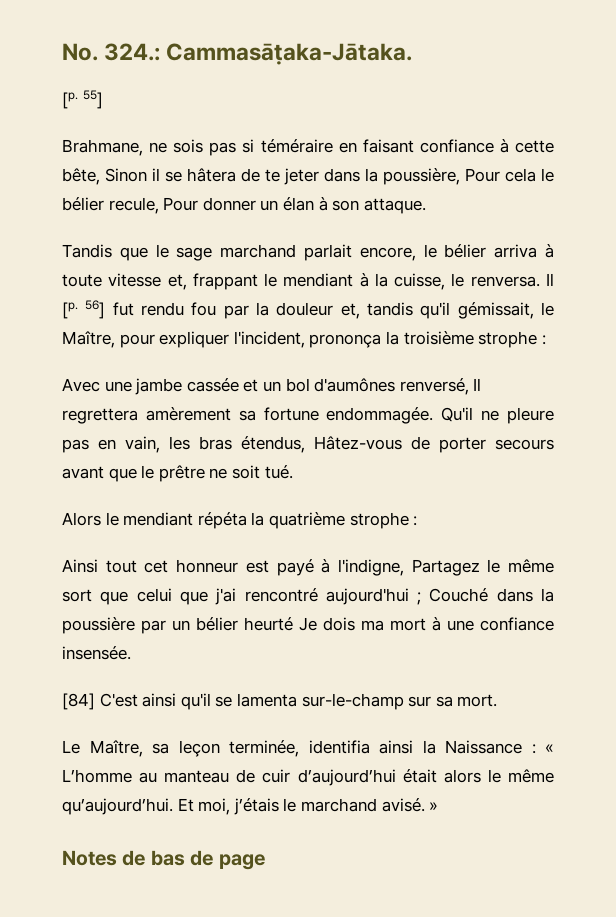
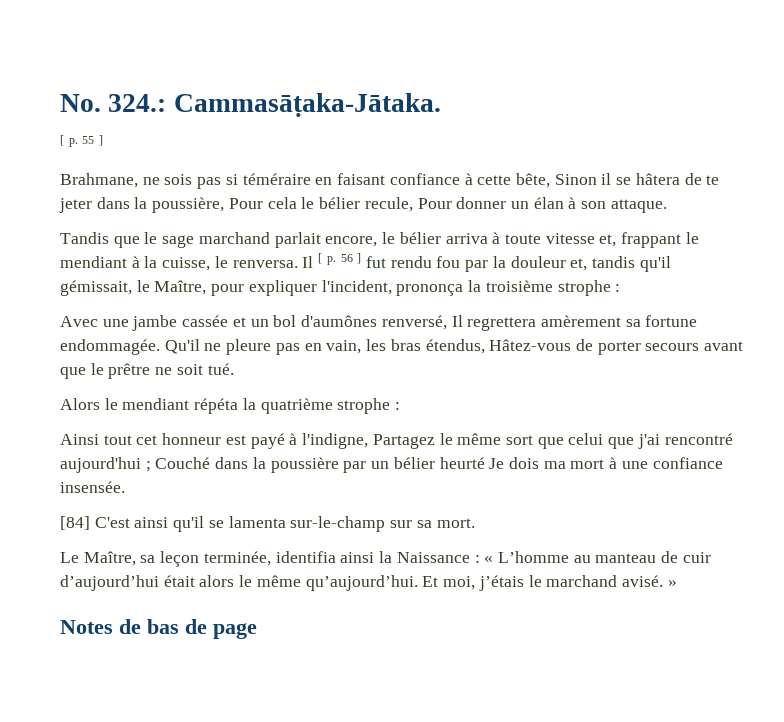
- [p. 55]
+ [ p. 55 ]
- Il [p. 56] fut rendu fou par la douleur et, tandis qu'il gémissait, le Maître, pour expliquer l'incident, prononça la troisième strophe :
+ Il [ p. 56 ] fut rendu fou par la douleur et, tandis qu'il gémissait, le Maître, pour expliquer l'incident, prononça la troisième strophe :

